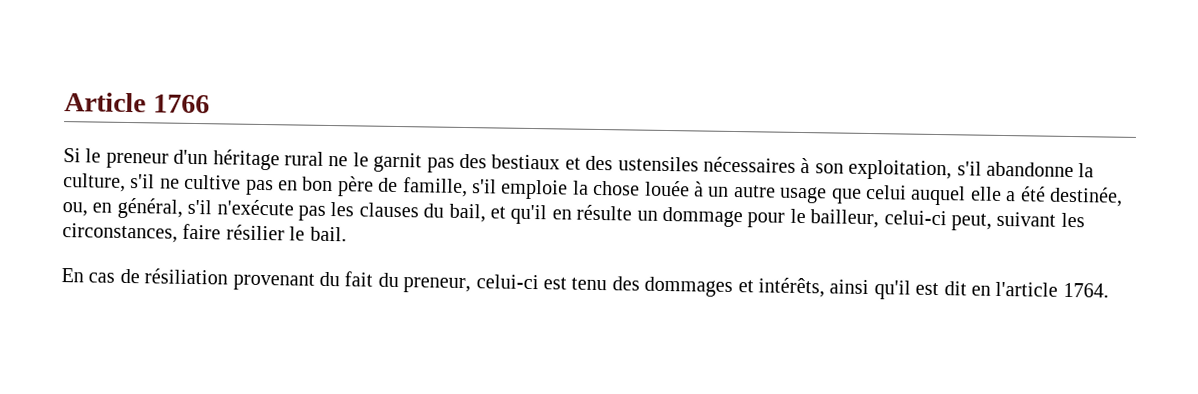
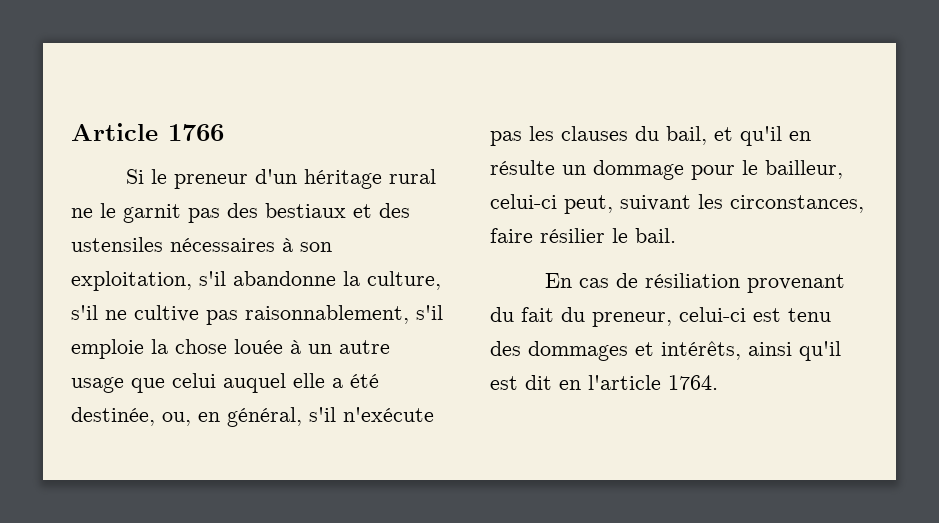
- Si le preneur d'un héritage rural ne le garnit pas des bestiaux et des ustensiles nécessaires à son exploitation, s'il abandonne la culture, s'il ne cultive pas en bon père de famille, s'il emploie la chose louée à un autre usage que celui auquel elle a été destinée, ou, en général, s'il n'exécute pas les clauses du bail, et qu'il en résulte un dommage pour le bailleur, celui-ci peut, suivant les circonstances, faire résilier le bail.
+ Si le preneur d'un héritage rural ne le garnit pas des bestiaux et des ustensiles nécessaires à son exploitation, s'il abandonne la culture, s'il ne cultive pas raisonnablement, s'il emploie la chose louée à un autre usage que celui auquel elle a été destinée, ou, en général, s'il n'exécute pas les clauses du bail, et qu'il en résulte un dommage pour le bailleur, celui-ci peut, suivant les circonstances, faire résilier le bail.

